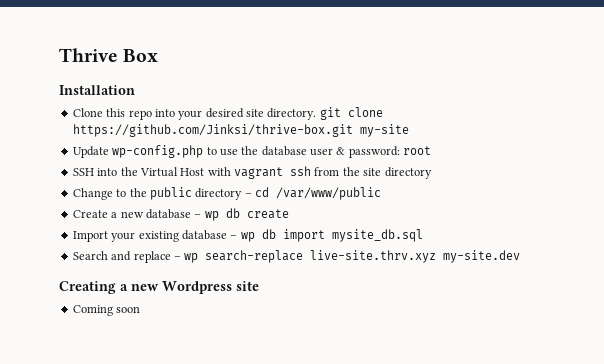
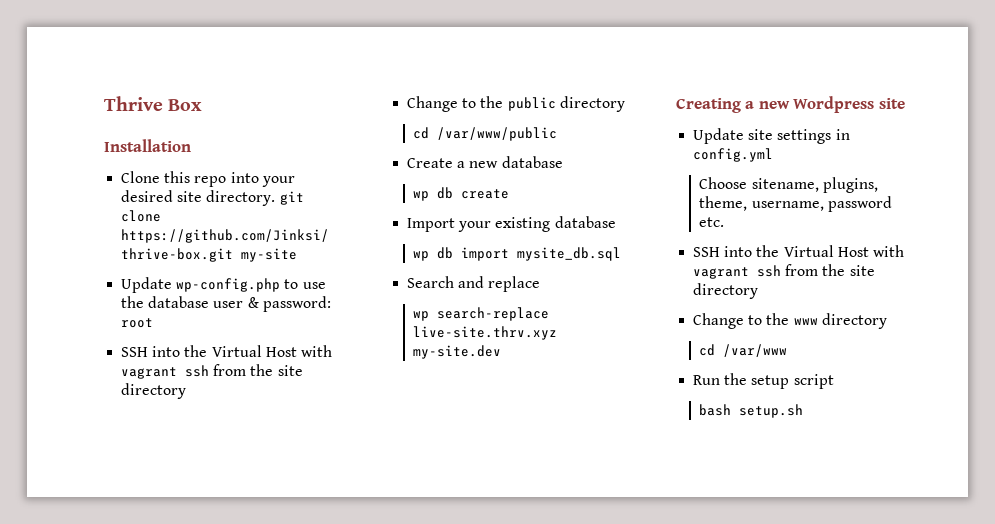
- Change to the public directory – cd /var/www/public
+ Change to the public directory
+ cd /var/www/public
- Create a new database – wp db create
+ Create a new database
+ wp db create
- Import your existing database – wp db import mysite_db.sql
+ Import your existing database
+ wp db import mysite_db.sql
- Search and replace – wp search-replace live-site.thrv.xyz my-site.dev
+ Search and replace
+ wp search-replace live-site.thrv.xyz my-site.dev
- Coming soon
+ Update site settings in config.yml
+ Choose sitename, plugins, theme, username, password etc.
+ SSH into the Virtual Host with vagrant ssh from the site directory
+ Change to the www directory
+ cd /var/www
+ Run the setup script
+ bash setup.sh

